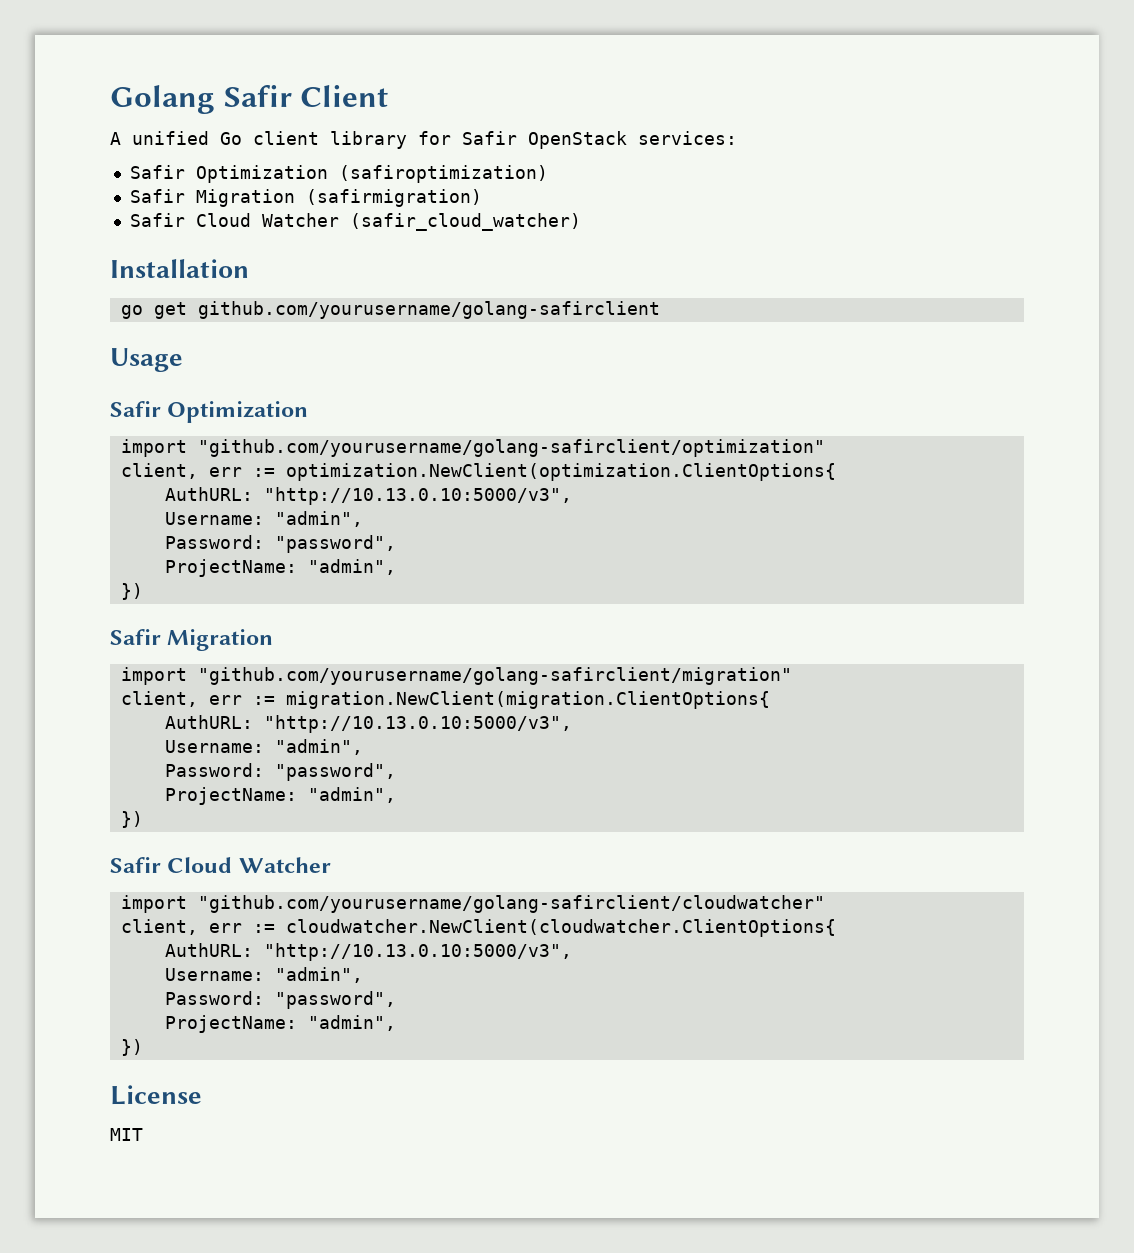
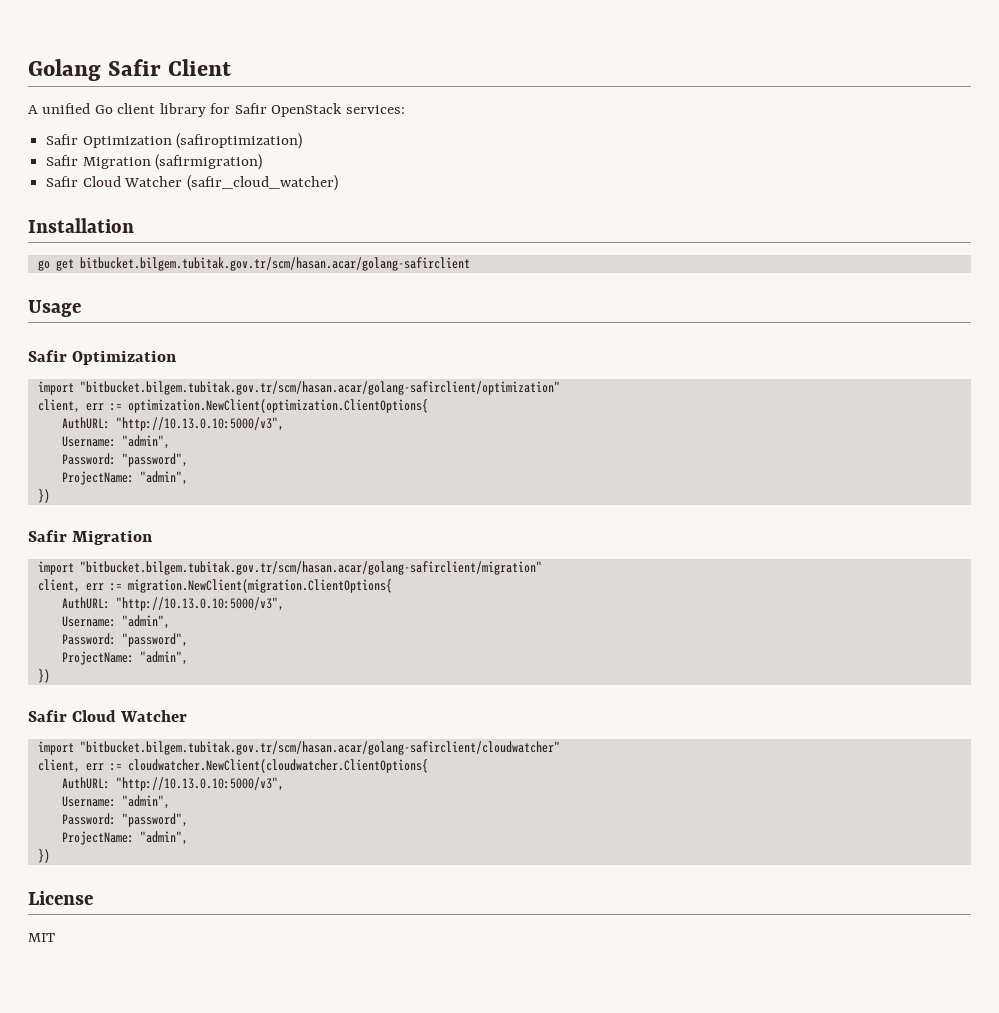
- go get github.com/yourusername/golang-safirclient
+ go get bitbucket.bilgem.tubitak.gov.tr/scm/hasan.acar/golang-safirclient
- import "github.com/yourusername/golang-safirclient/optimization"
+ import "bitbucket.bilgem.tubitak.gov.tr/scm/hasan.acar/golang-safirclient/optimization"
- import "github.com/yourusername/golang-safirclient/migration"
+ import "bitbucket.bilgem.tubitak.gov.tr/scm/hasan.acar/golang-safirclient/migration"
- import "github.com/yourusername/golang-safirclient/cloudwatcher"
+ import "bitbucket.bilgem.tubitak.gov.tr/scm/hasan.acar/golang-safirclient/cloudwatcher"

